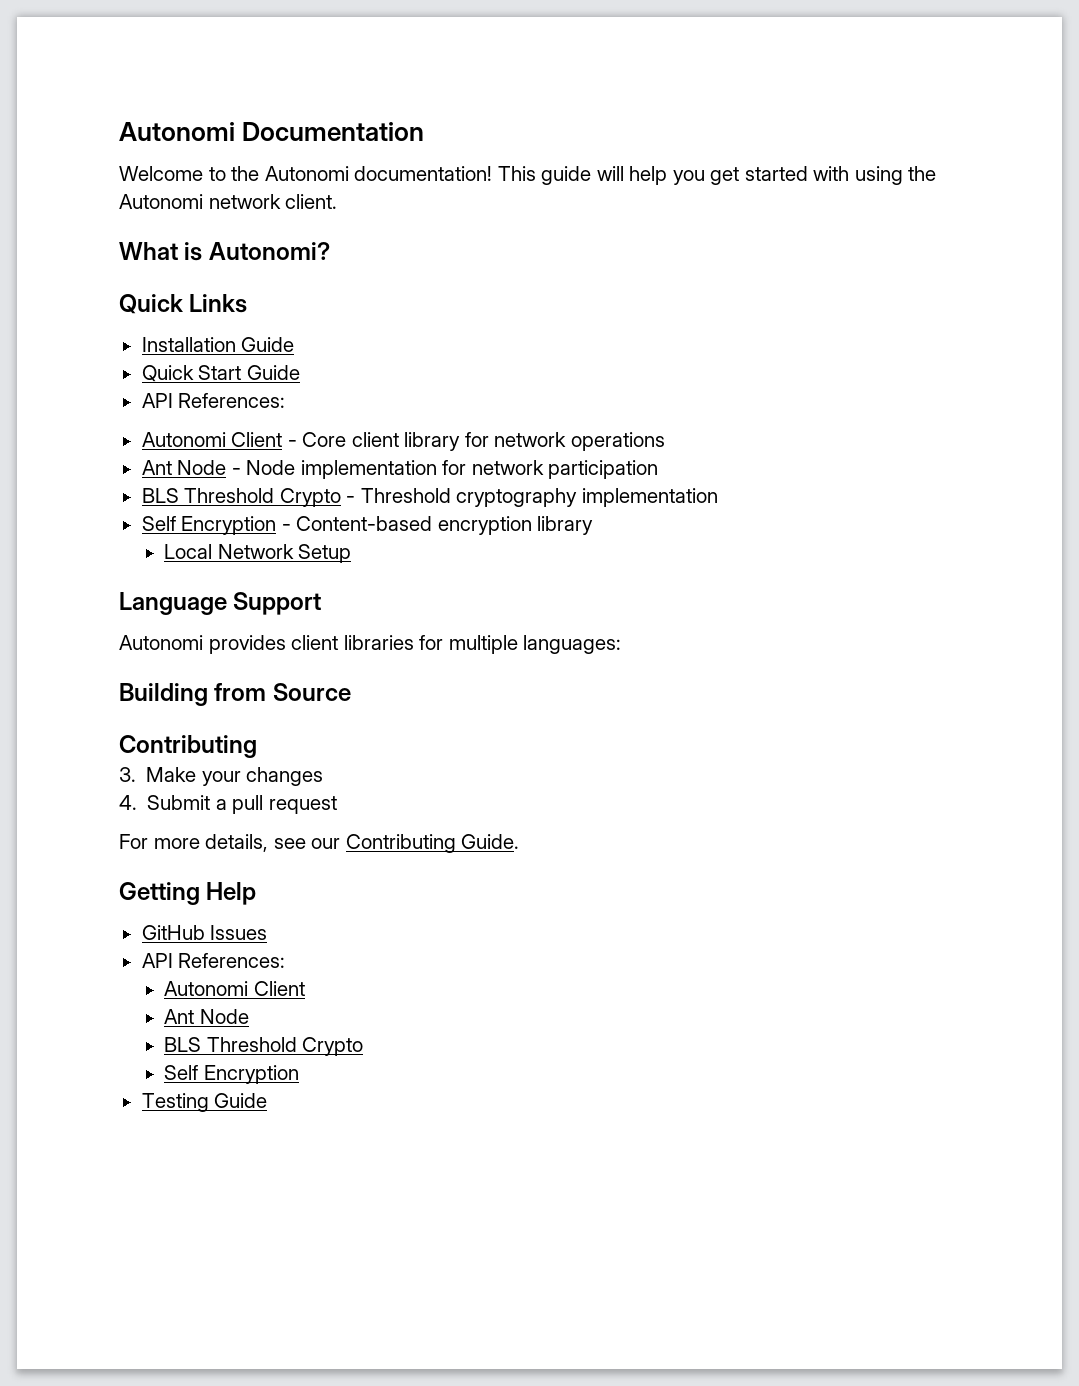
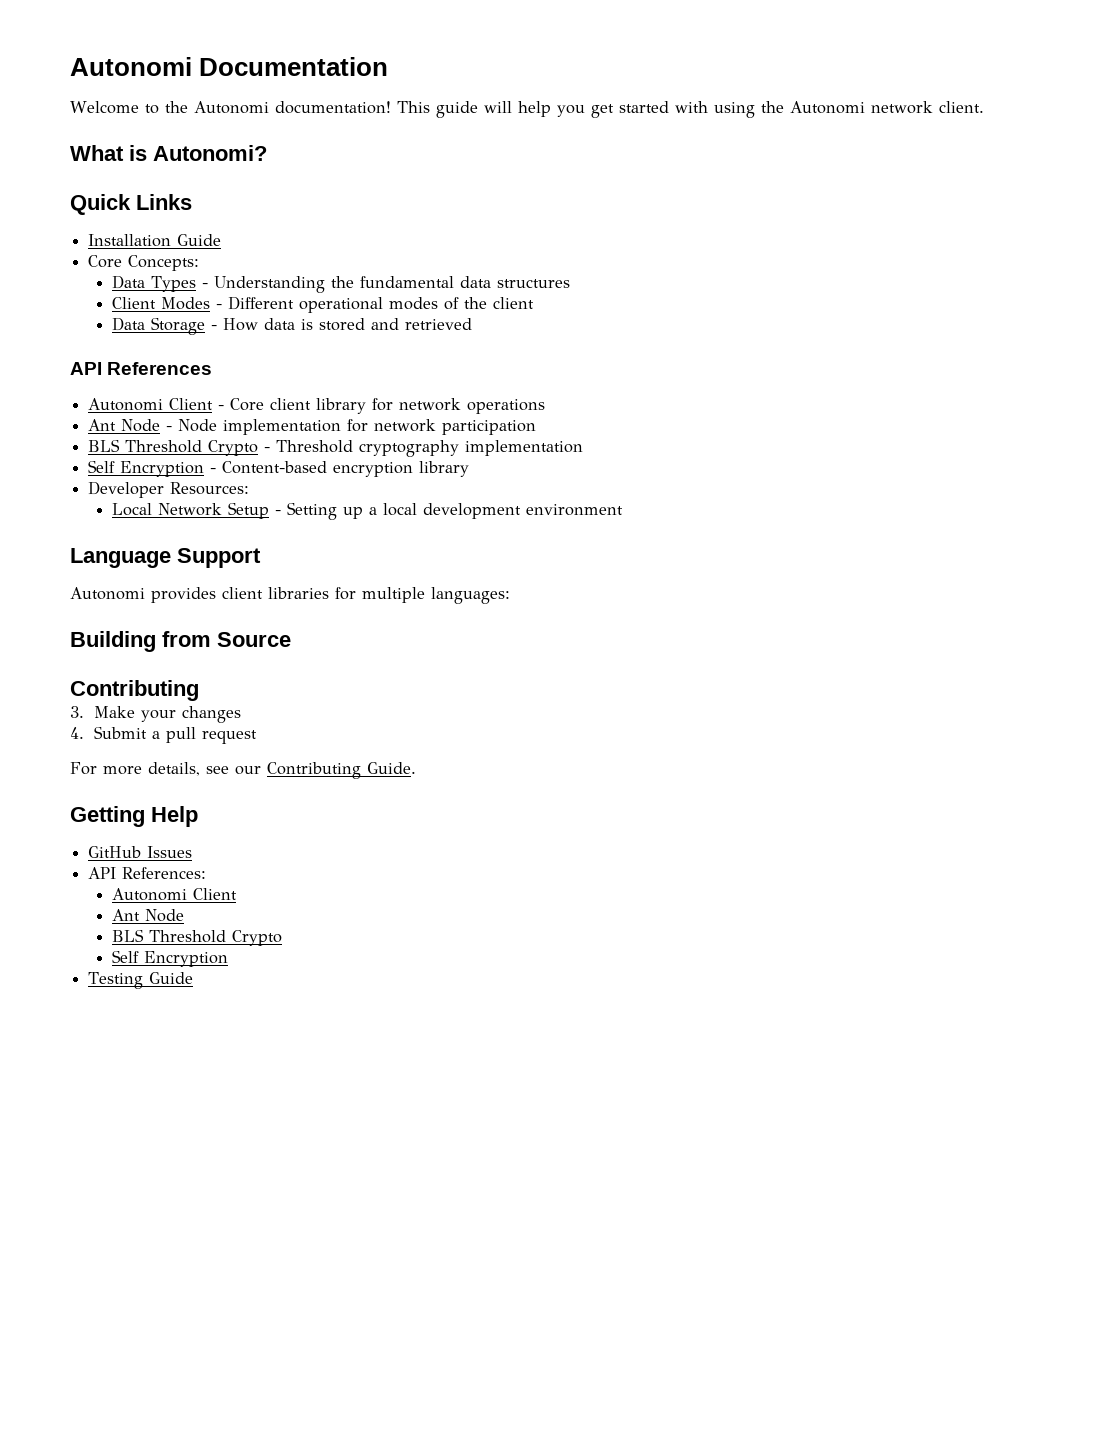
- Quick Start Guide
- API References:
+ Core Concepts:
+ Data Types - Understanding the fundamental data structures
+ Client Modes - Different operational modes of the client
+ Data Storage - How data is stored and retrieved
+ API References
+ Developer Resources:
- Local Network Setup
+ Local Network Setup - Setting up a local development environment

